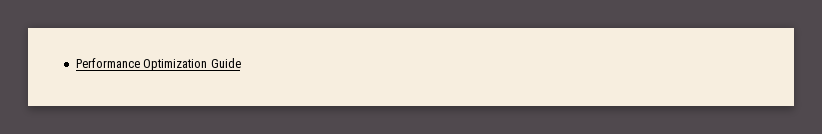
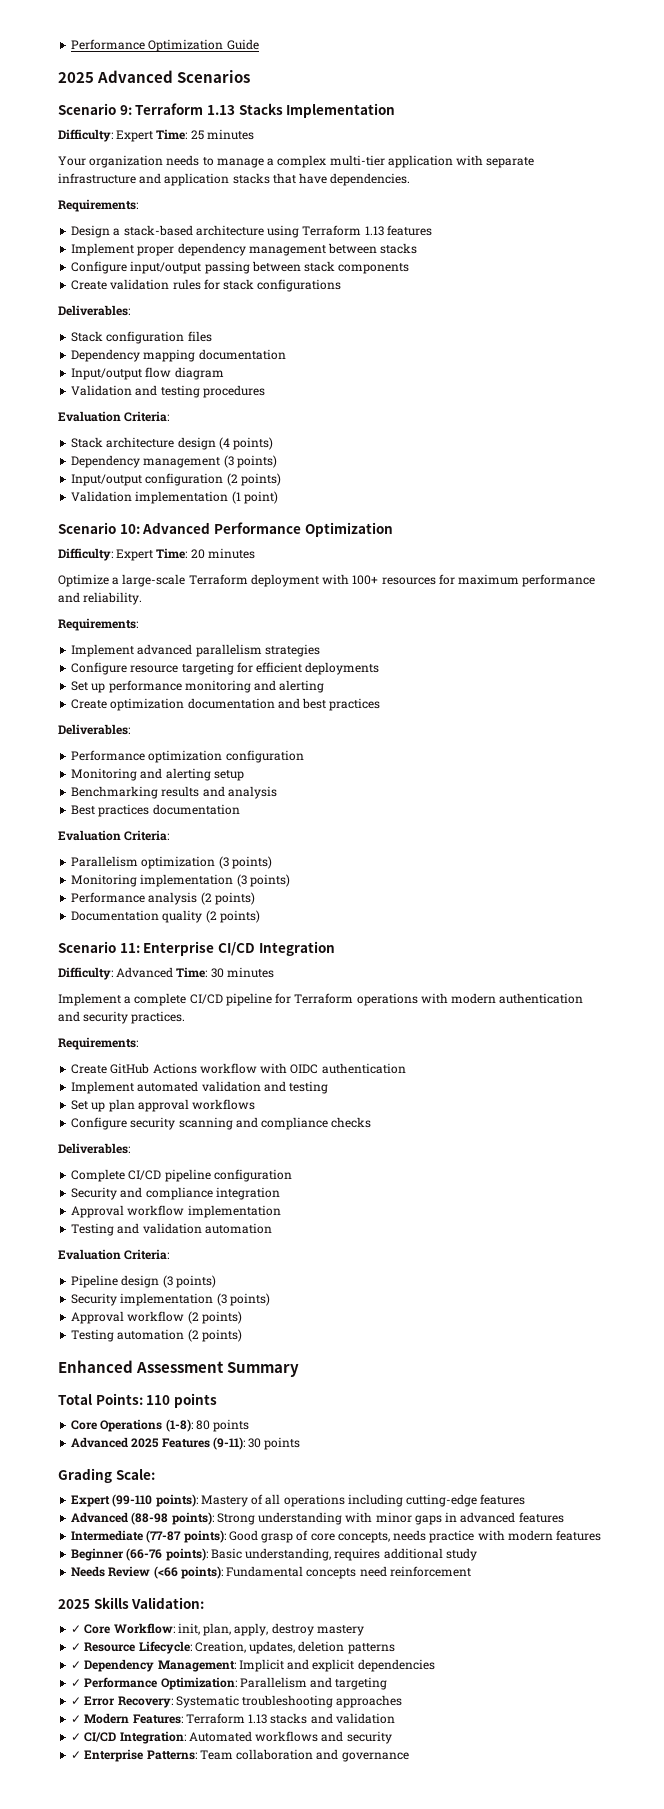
+ 2025 Advanced Scenarios
+ Scenario 9: Terraform 1.13 Stacks Implementation
+ Difficulty: Expert Time: 25 minutes
+ Your organization needs to manage a complex multi-tier application with separate infrastructure and application stacks that have dependencies.
+ Requirements:
+ Design a stack-based architecture using Terraform 1.13 features
+ Implement proper dependency management between stacks
+ Configure input/output passing between stack components
+ Create validation rules for stack configurations
+ Deliverables:
+ Stack configuration files
+ Dependency mapping documentation
+ Input/output flow diagram
+ Validation and testing procedures
+ Evaluation Criteria:
+ Stack architecture design (4 points)
+ Dependency management (3 points)
+ Input/output configuration (2 points)
+ Validation implementation (1 point)
+ Scenario 10: Advanced Performance Optimization
+ Difficulty: Expert Time: 20 minutes
+ Optimize a large-scale Terraform deployment with 100+ resources for maximum performance and reliability.
+ Requirements:
+ Implement advanced parallelism strategies
+ Configure resource targeting for efficient deployments
+ Set up performance monitoring and alerting
+ Create optimization documentation and best practices
+ Deliverables:
+ Performance optimization configuration
+ Monitoring and alerting setup
+ Benchmarking results and analysis
+ Best practices documentation
+ Evaluation Criteria:
+ Parallelism optimization (3 points)
+ Monitoring implementation (3 points)
+ Performance analysis (2 points)
+ Documentation quality (2 points)
+ Scenario 11: Enterprise CI/CD Integration
+ Difficulty: Advanced Time: 30 minutes
+ Implement a complete CI/CD pipeline for Terraform operations with modern authentication and security practices.
+ Requirements:
+ Create GitHub Actions workflow with OIDC authentication
+ Implement automated validation and testing
+ Set up plan approval workflows
+ Configure security scanning and compliance checks
+ Deliverables:
+ Complete CI/CD pipeline configuration
+ Security and compliance integration
+ Approval workflow implementation
+ Testing and validation automation
+ Evaluation Criteria:
+ Pipeline design (3 points)
+ Security implementation (3 points)
+ Approval workflow (2 points)
+ Testing automation (2 points)
+ Enhanced Assessment Summary
+ Total Points: 110 points
+ Core Operations (1-8): 80 points
+ Advanced 2025 Features (9-11): 30 points
+ Grading Scale:
+ Expert (99-110 points): Mastery of all operations including cutting-edge features
+ Advanced (88-98 points): Strong understanding with minor gaps in advanced features
+ Intermediate (77-87 points): Good grasp of core concepts, needs practice with modern features
+ Beginner (66-76 points): Basic understanding, requires additional study
+ Needs Review (<66 points): Fundamental concepts need reinforcement
+ 2025 Skills Validation:
+ ✓ Core Workflow: init, plan, apply, destroy mastery
+ ✓ Resource Lifecycle: Creation, updates, deletion patterns
+ ✓ Dependency Management: Implicit and explicit dependencies
+ ✓ Performance Optimization: Parallelism and targeting
+ ✓ Error Recovery: Systematic troubleshooting approaches
+ ✓ Modern Features: Terraform 1.13 stacks and validation
+ ✓ CI/CD Integration: Automated workflows and security
+ ✓ Enterprise Patterns: Team collaboration and governance

